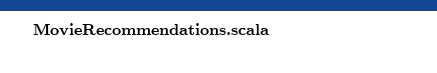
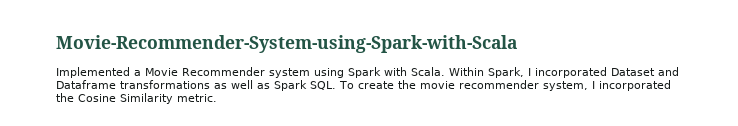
- MovieRecommendations.scala
+ Movie-Recommender-System-using-Spark-with-Scala
+ Implemented a Movie Recommender system using Spark with Scala. Within Spark, I incorporated Dataset and Dataframe transformations as well as Spark SQL. To create the movie recommender system, I incorporated the Cosine Similarity metric.

